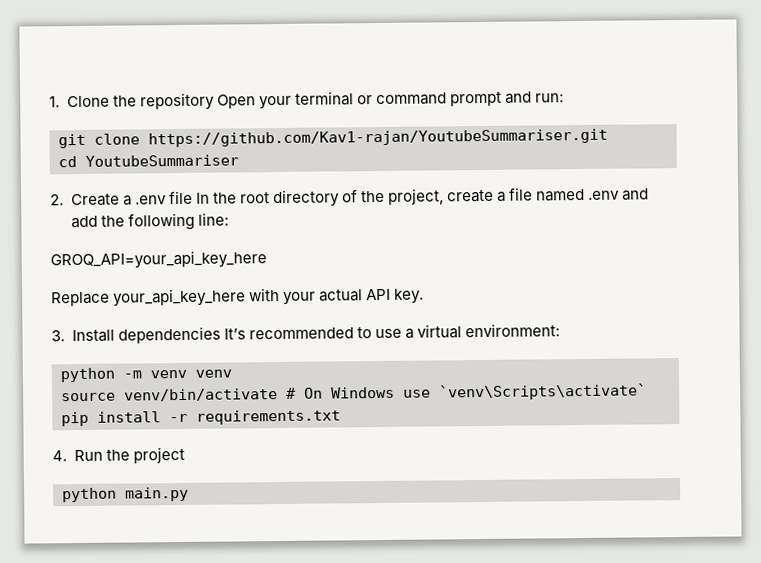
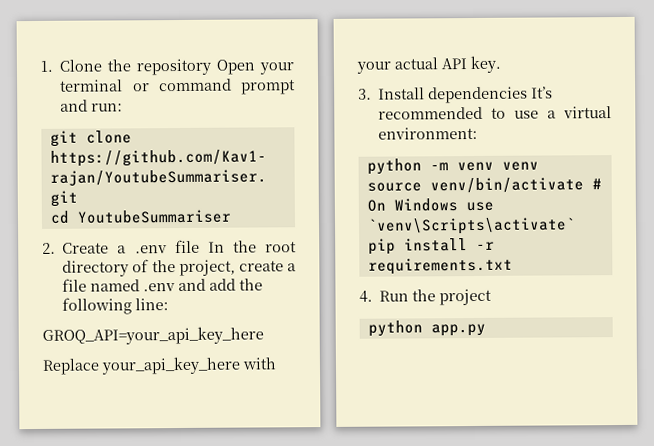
- python main.py
+ python app.py

